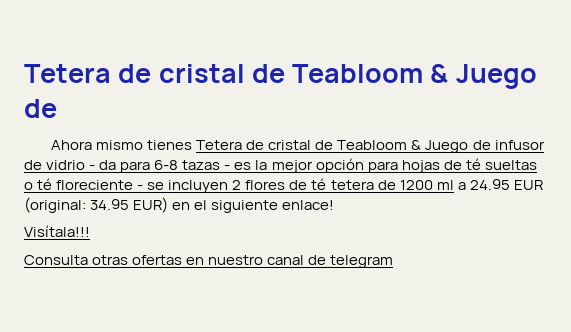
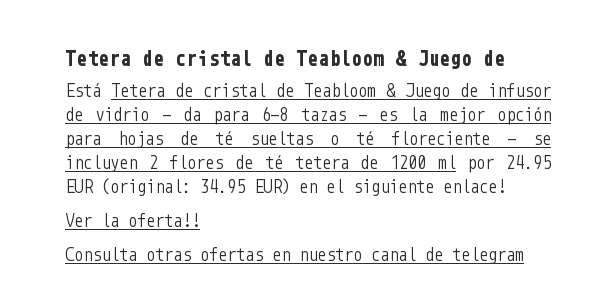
- Ahora mismo tienes Tetera de cristal de Teabloom & Juego de infusor de vidrio - da para 6-8 tazas - es la mejor opción para hojas de té sueltas o té floreciente - se incluyen 2 flores de té tetera de 1200 ml a 24.95 EUR (original: 34.95 EUR) en el siguiente enlace!
+ Está Tetera de cristal de Teabloom & Juego de infusor de vidrio - da para 6-8 tazas - es la mejor opción para hojas de té sueltas o té floreciente - se incluyen 2 flores de té tetera de 1200 ml por 24.95 EUR (original: 34.95 EUR) en el siguiente enlace!
- Visítala!!!
+ Ver la oferta!!

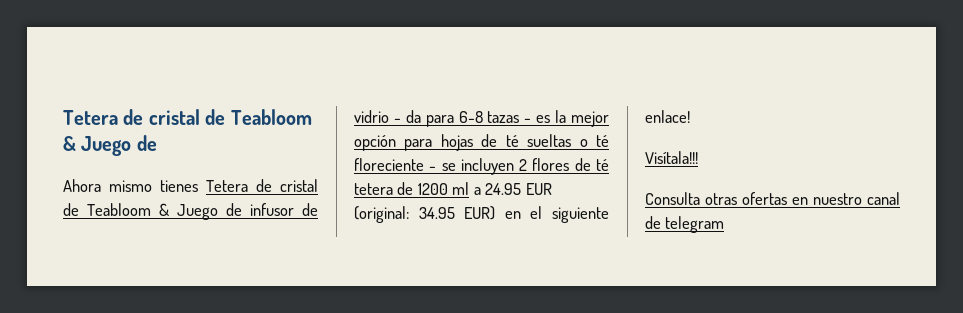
- Está Tetera de cristal de Teabloom & Juego de infusor de vidrio - da para 6-8 tazas - es la mejor opción para hojas de té sueltas o té floreciente - se incluyen 2 flores de té tetera de 1200 ml por 24.95 EUR (original: 34.95 EUR) en el siguiente enlace!
+ Ahora mismo tienes Tetera de cristal de Teabloom & Juego de infusor de vidrio - da para 6-8 tazas - es la mejor opción para hojas de té sueltas o té floreciente - se incluyen 2 flores de té tetera de 1200 ml a 24.95 EUR (original: 34.95 EUR) en el siguiente enlace!
- Ver la oferta!!
+ Visítala!!!

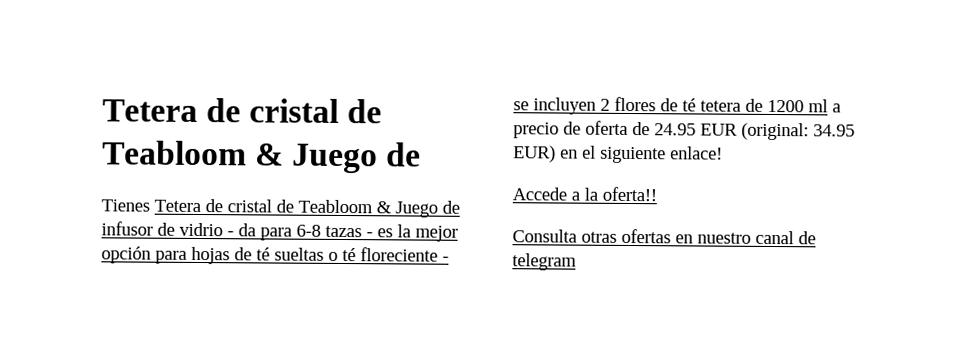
- Ahora mismo tienes Tetera de cristal de Teabloom & Juego de infusor de vidrio - da para 6-8 tazas - es la mejor opción para hojas de té sueltas o té floreciente - se incluyen 2 flores de té tetera de 1200 ml a 24.95 EUR (original: 34.95 EUR) en el siguiente enlace!
+ Tienes Tetera de cristal de Teabloom & Juego de infusor de vidrio - da para 6-8 tazas - es la mejor opción para hojas de té sueltas o té floreciente - se incluyen 2 flores de té tetera de 1200 ml a precio de oferta de 24.95 EUR (original: 34.95 EUR) en el siguiente enlace!
- Visítala!!!
+ Accede a la oferta!!

